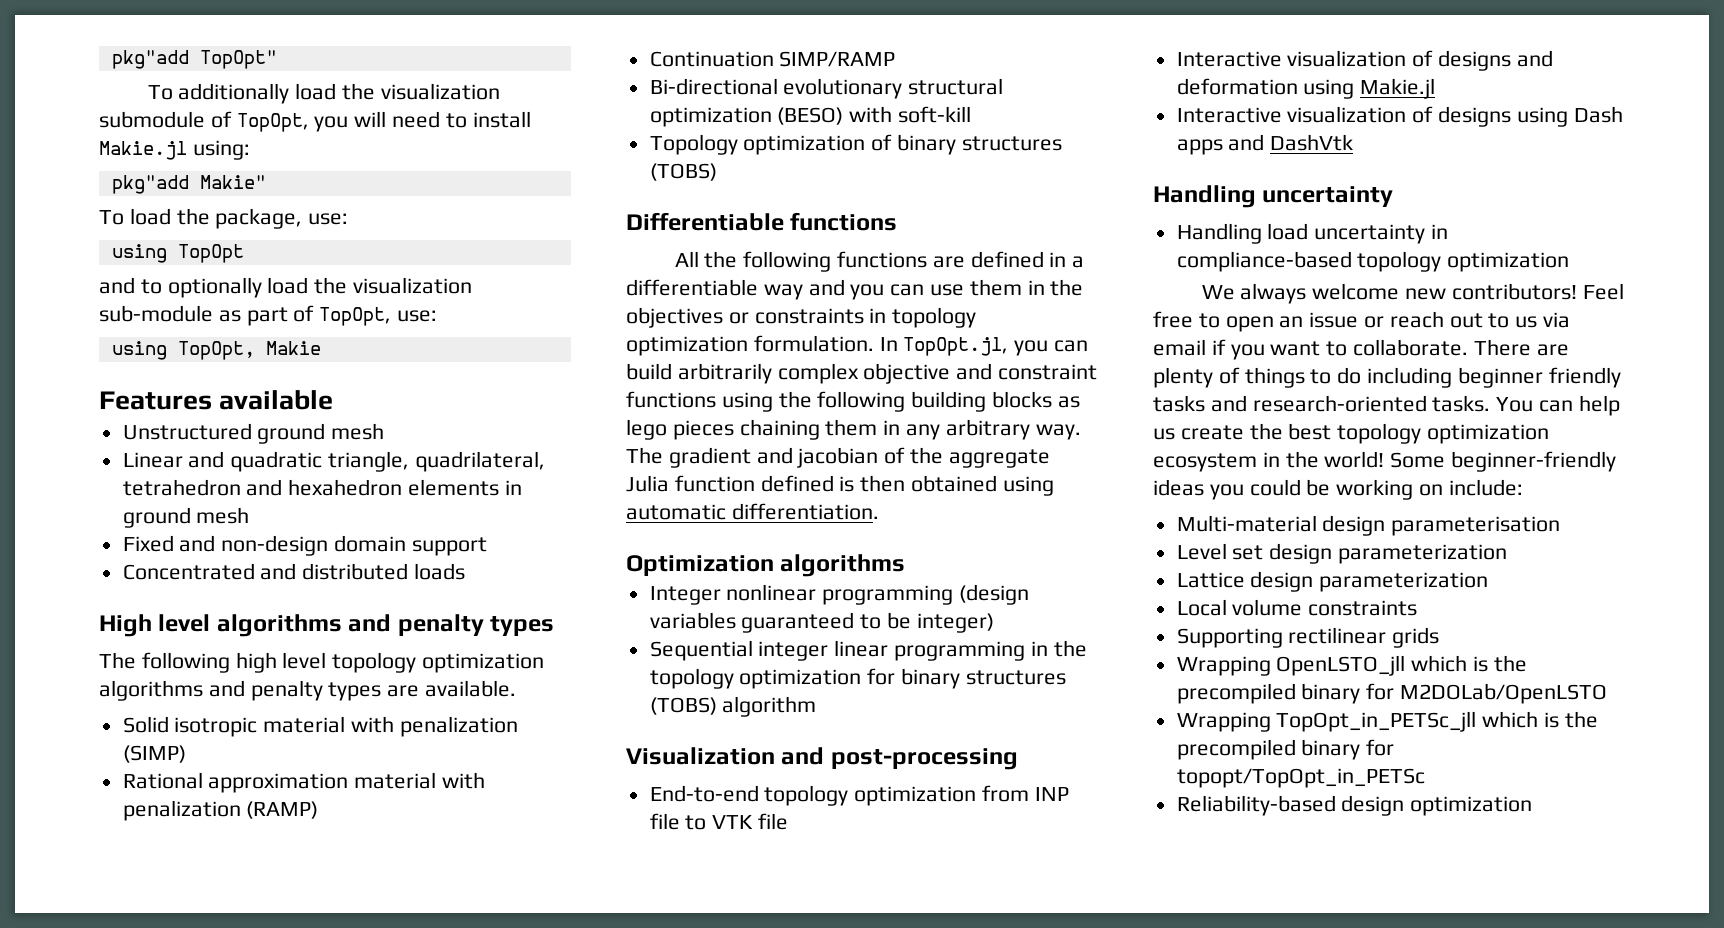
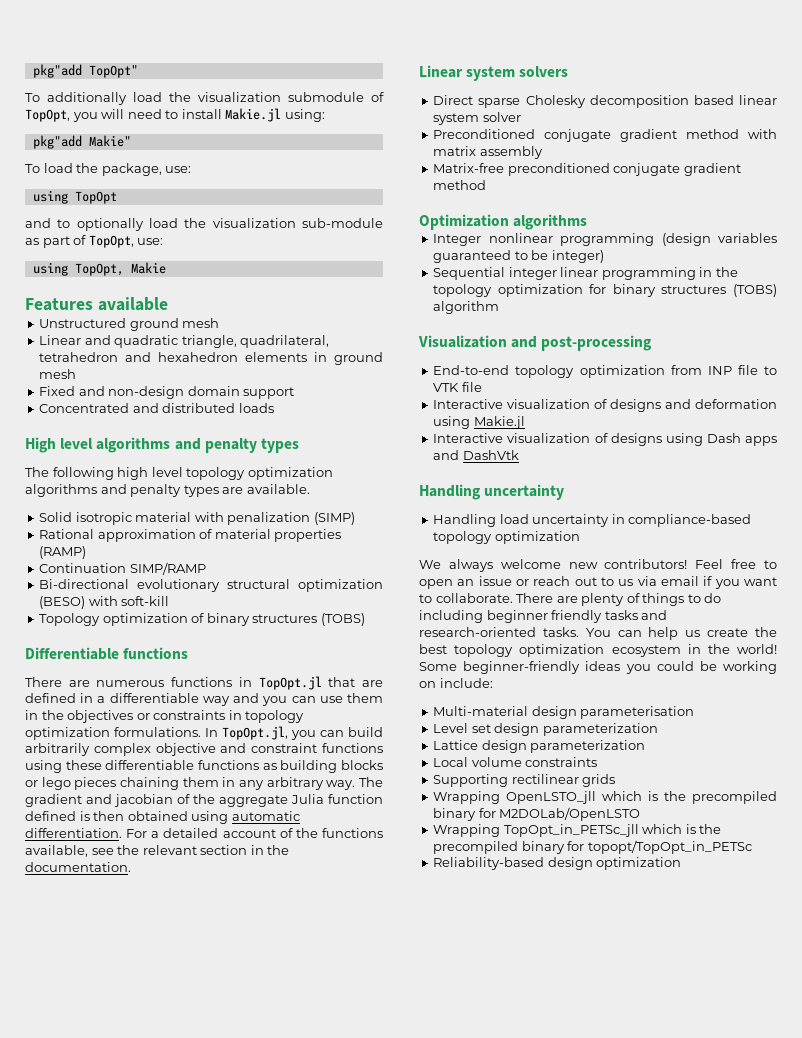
- Rational approximation material with penalization (RAMP)
+ Rational approximation of material properties (RAMP)
- All the following functions are defined in a differentiable way and you can use them in the objectives or constraints in topology optimization formulation.
+ There are numerous functions in TopOpt.jl that are defined in a differentiable way and you can use them in the objectives or constraints in topology optimization formulations.
- In TopOpt.jl, you can build arbitrarily complex objective and constraint functions using the following building blocks as lego pieces chaining them in any arbitrary way.
+ In TopOpt.jl, you can build arbitrarily complex objective and constraint functions using these differentiable functions as building blocks or lego pieces chaining them in any arbitrary way.
+ For a detailed account of the functions available, see the relevant section in the documentation.
+ Linear system solvers
+ Direct sparse Cholesky decomposition based linear system solver
+ Preconditioned conjugate gradient method with matrix assembly
+ Matrix-free preconditioned conjugate gradient method

